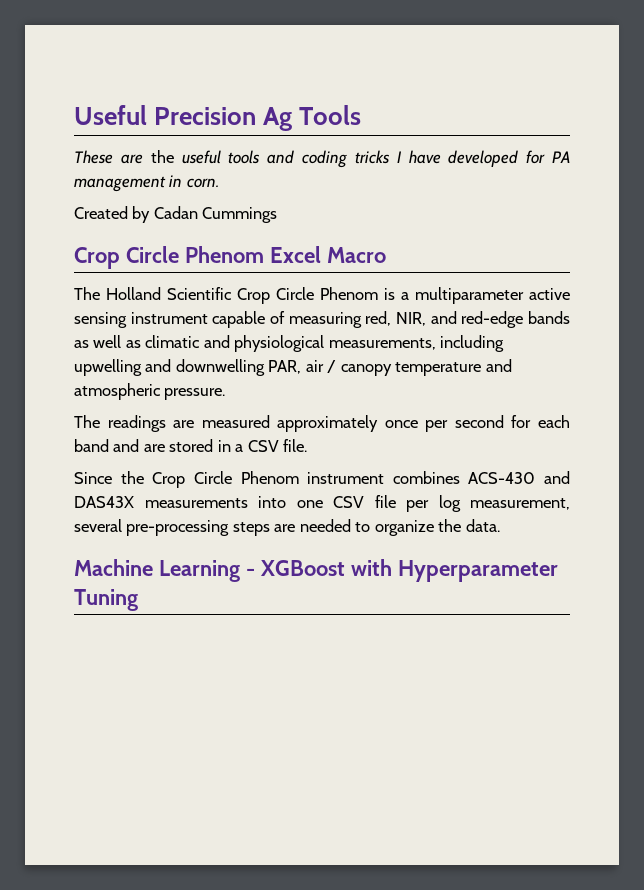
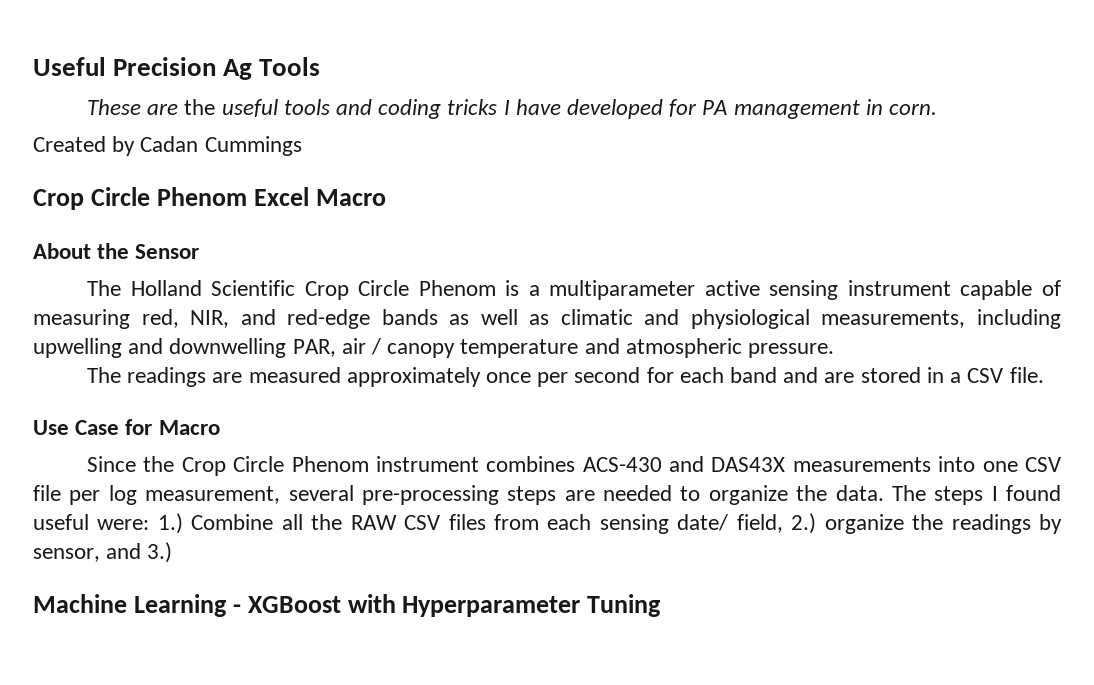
+ About the Sensor
+ Use Case for Macro
+ The steps I found useful were: 1.) Combine all the RAW CSV files from each sensing date/ field, 2.) organize the readings by sensor, and 3.)

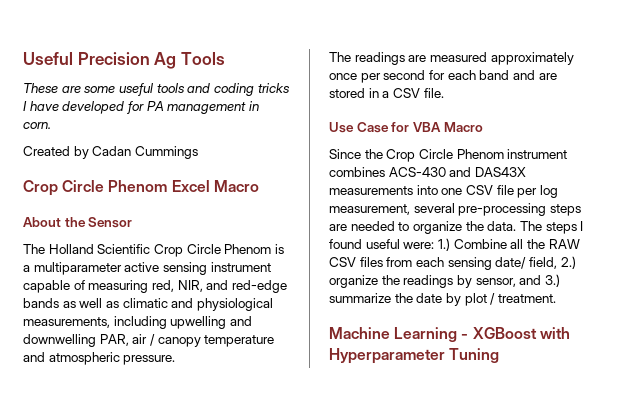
- These are the useful tools and coding tricks I have developed for PA management in corn.
+ These are some useful tools and coding tricks I have developed for PA management in corn.
- Use Case for Macro
+ Use Case for VBA Macro
- The steps I found useful were: 1.) Combine all the RAW CSV files from each sensing date/ field, 2.) organize the readings by sensor, and 3.)
+ The steps I found useful were: 1.) Combine all the RAW CSV files from each sensing date/ field, 2.) organize the readings by sensor, and 3.) summarize the date by plot / treatment.

